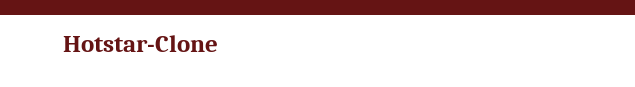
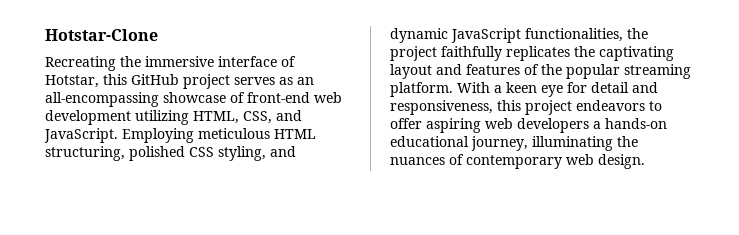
+ Recreating the immersive interface of Hotstar, this GitHub project serves as an all-encompassing showcase of front-end web development utilizing HTML, CSS, and JavaScript. Employing meticulous HTML structuring, polished CSS styling, and dynamic JavaScript functionalities, the project faithfully replicates the captivating layout and features of the popular streaming platform. With a keen eye for detail and responsiveness, this project endeavors to offer aspiring web developers a hands-on educational journey, illuminating the nuances of contemporary web design.

